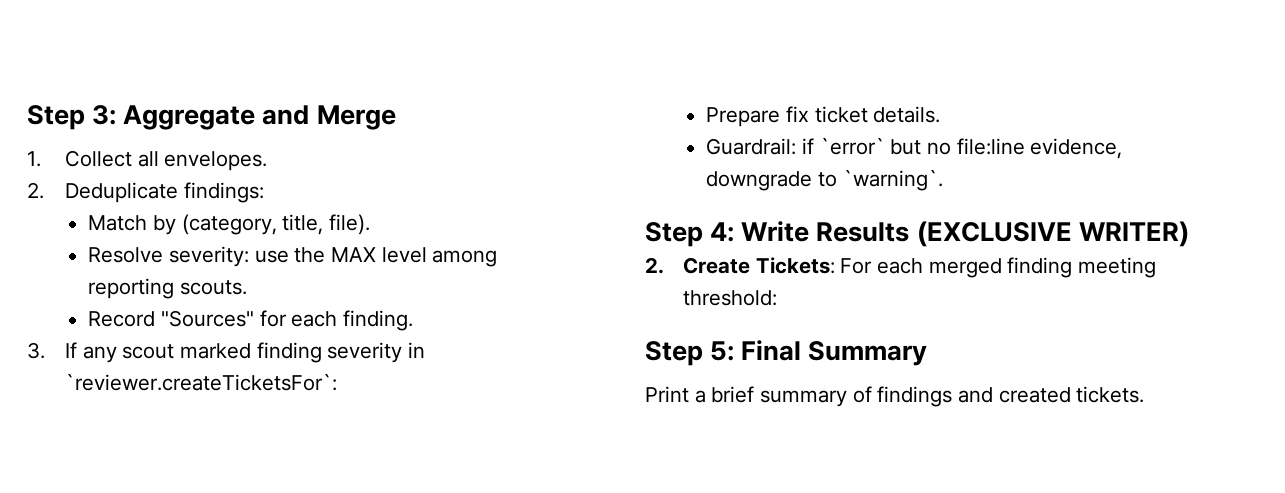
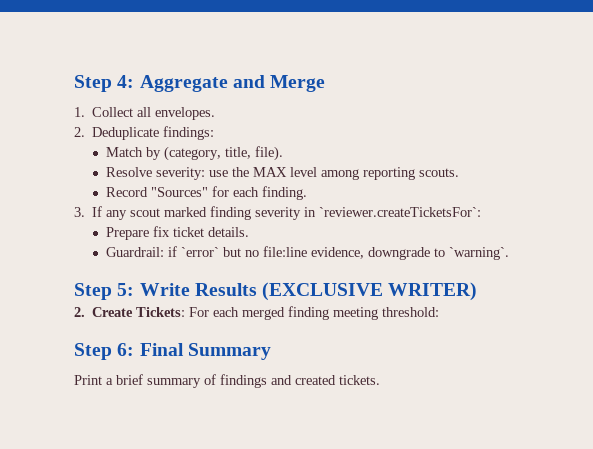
- Step 3: Aggregate and Merge
+ Step 4: Aggregate and Merge
- Step 4: Write Results (EXCLUSIVE WRITER)
+ Step 5: Write Results (EXCLUSIVE WRITER)
- Step 5: Final Summary
+ Step 6: Final Summary

